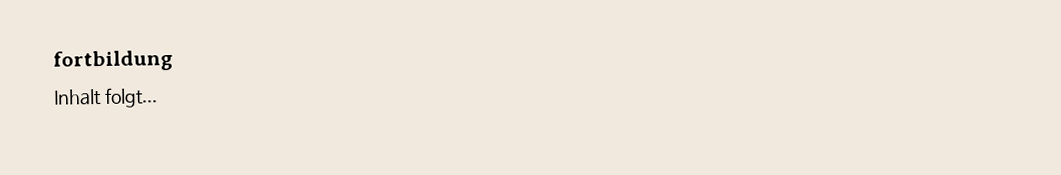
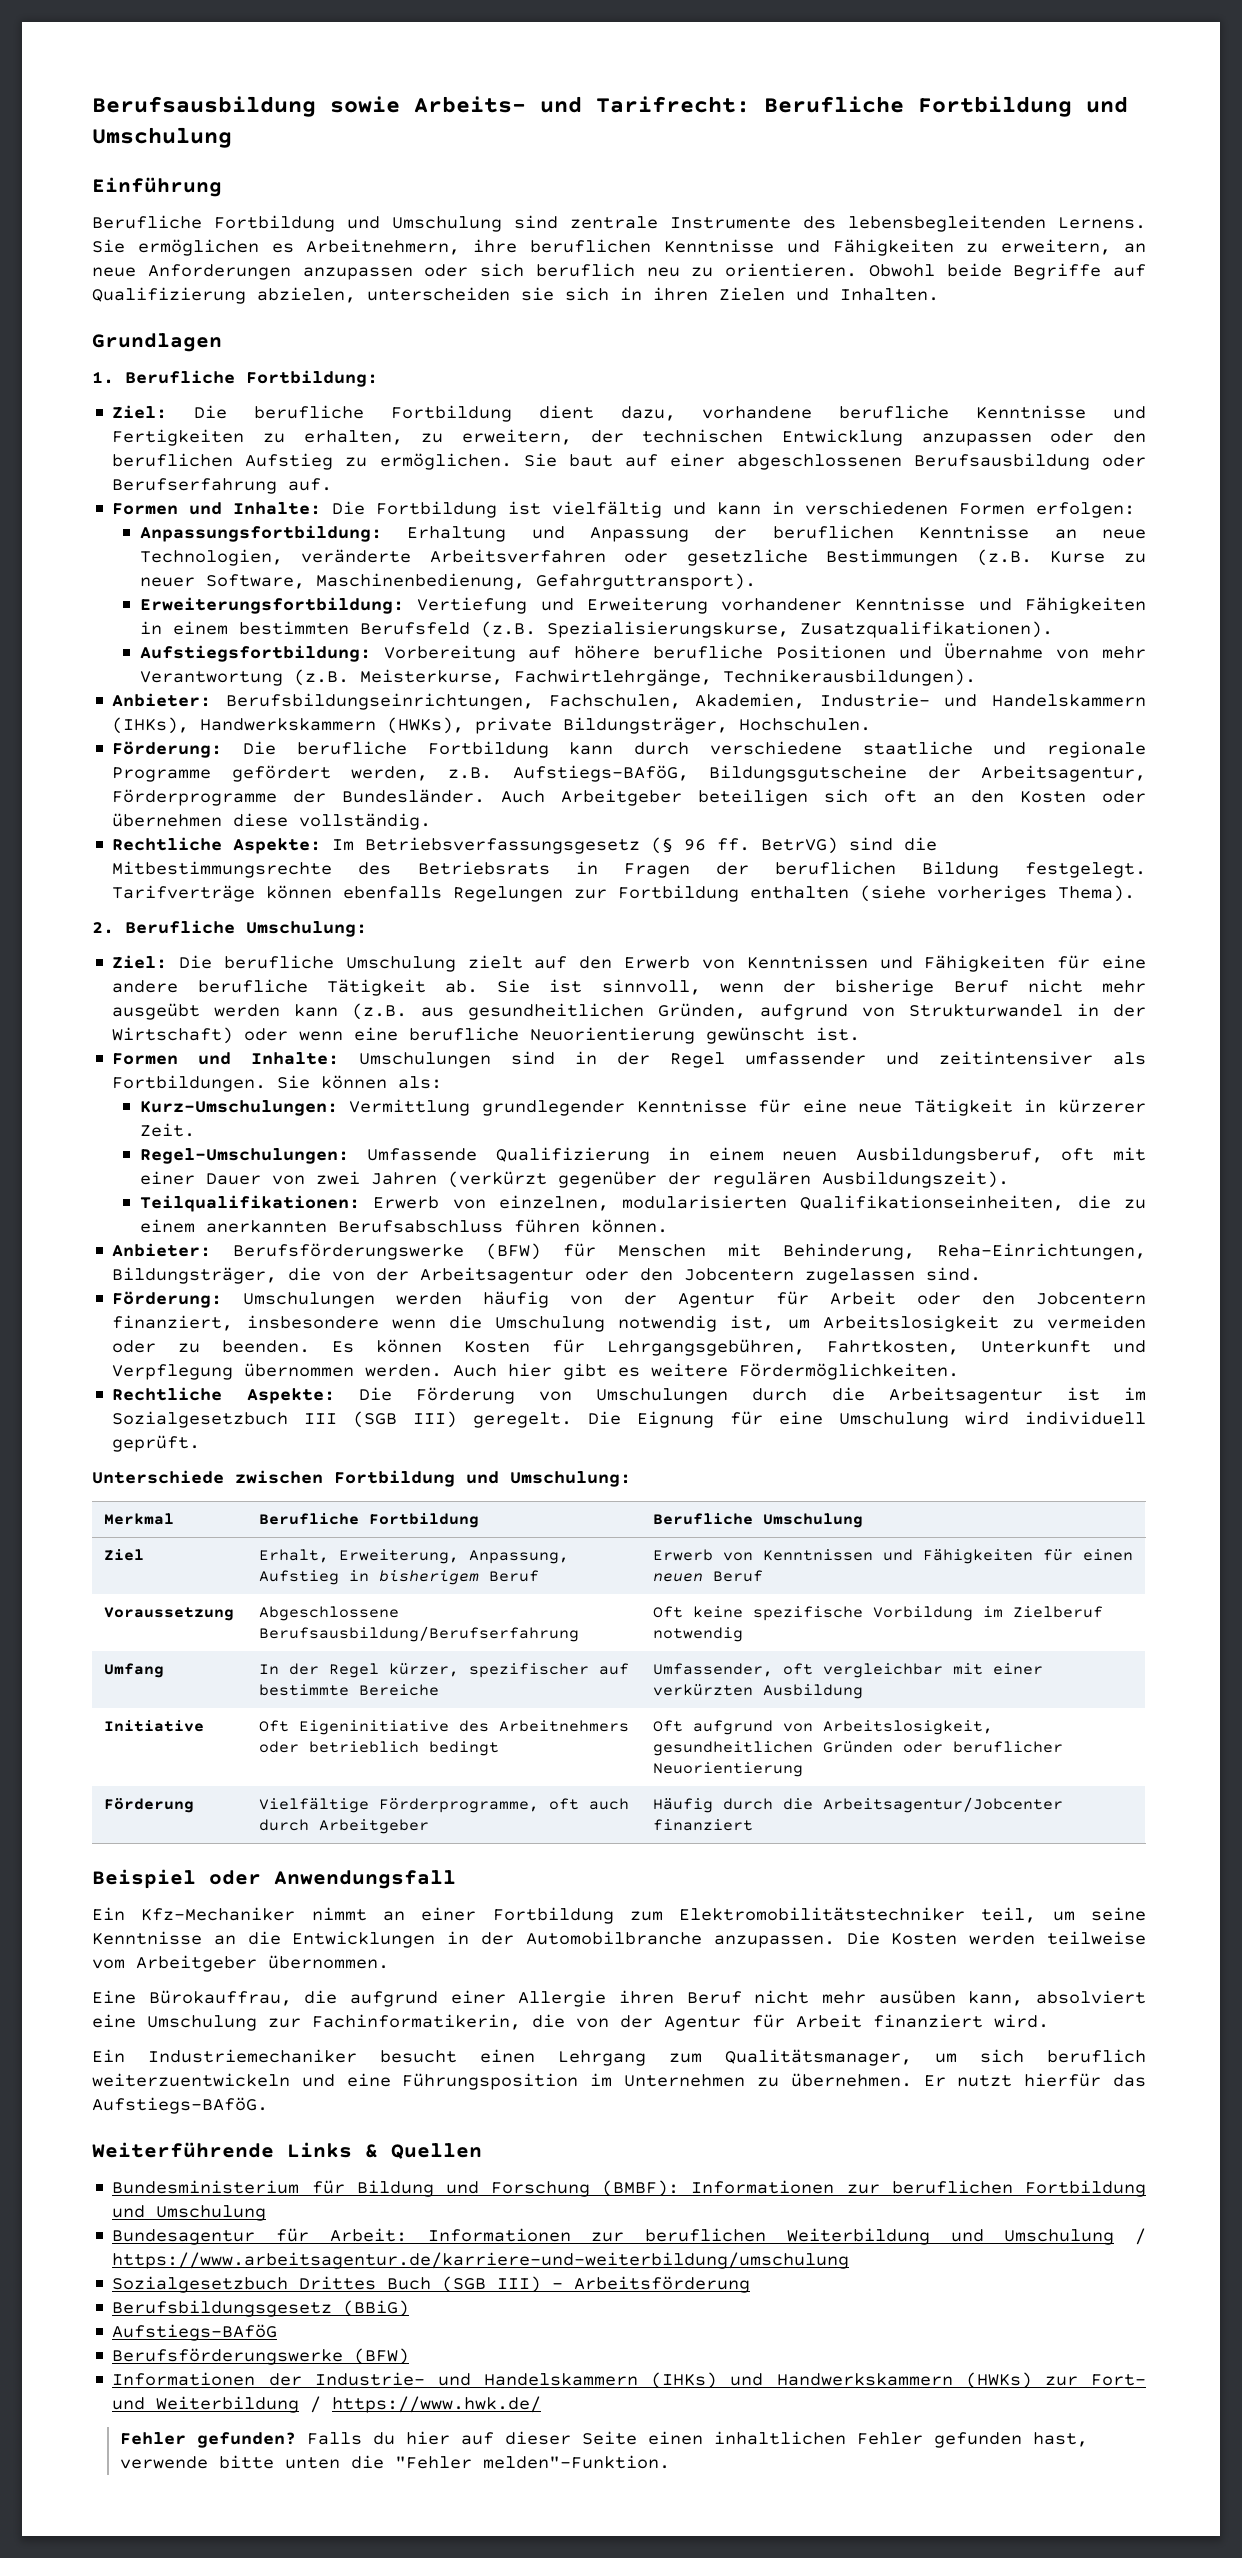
- fortbildung
- Inhalt folgt...
+ Berufsausbildung sowie Arbeits- und Tarifrecht: Berufliche Fortbildung und Umschulung
+ Einführung
+ Berufliche Fortbildung und Umschulung sind zentrale Instrumente des lebensbegleitenden Lernens. Sie ermöglichen es Arbeitnehmern, ihre beruflichen Kenntnisse und Fähigkeiten zu erweitern, an neue Anforderungen anzupassen oder sich beruflich neu zu orientieren. Obwohl beide Begriffe auf Qualifizierung abzielen, unterscheiden sie sich in ihren Zielen und Inhalten.
+ Grundlagen
+ 1. Berufliche Fortbildung:
+ Ziel: Die berufliche Fortbildung dient dazu, vorhandene berufliche Kenntnisse und Fertigkeiten zu erhalten, zu erweitern, der technischen Entwicklung anzupassen oder den beruflichen Aufstieg zu ermöglichen. Sie baut auf einer abgeschlossenen Berufsausbildung oder Berufserfahrung auf.
+ Formen und Inhalte: Die Fortbildung ist vielfältig und kann in verschiedenen Formen erfolgen:
+ Anpassungsfortbildung: Erhaltung und Anpassung der beruflichen Kenntnisse an neue Technologien, veränderte Arbeitsverfahren oder gesetzliche Bestimmungen (z.B. Kurse zu neuer Software, Maschinenbedienung, Gefahrguttransport).
+ Erweiterungsfortbildung: Vertiefung und Erweiterung vorhandener Kenntnisse und Fähigkeiten in einem bestimmten Berufsfeld (z.B. Spezialisierungskurse, Zusatzqualifikationen).
+ Aufstiegsfortbildung: Vorbereitung auf höhere berufliche Positionen und Übernahme von mehr Verantwortung (z.B. Meisterkurse, Fachwirtlehrgänge, Technikerausbildungen).
+ Anbieter: Berufsbildungseinrichtungen, Fachschulen, Akademien, Industrie- und Handelskammern (IHKs), Handwerkskammern (HWKs), private Bildungsträger, Hochschulen.
+ Förderung: Die berufliche Fortbildung kann durch verschiedene staatliche und regionale Programme gefördert werden, z.B. Aufstiegs-BAföG, Bildungsgutscheine der Arbeitsagentur, Förderprogramme der Bundesländer. Auch Arbeitgeber beteiligen sich oft an den Kosten oder übernehmen diese vollständig.
+ Rechtliche Aspekte: Im Betriebsverfassungsgesetz (§ 96 ff. BetrVG) sind die Mitbestimmungsrechte des Betriebsrats in Fragen der beruflichen Bildung festgelegt. Tarifverträge können ebenfalls Regelungen zur Fortbildung enthalten (siehe vorheriges Thema).
+ 2. Berufliche Umschulung:
+ Ziel: Die berufliche Umschulung zielt auf den Erwerb von Kenntnissen und Fähigkeiten für eine andere berufliche Tätigkeit ab. Sie ist sinnvoll, wenn der bisherige Beruf nicht mehr ausgeübt werden kann (z.B. aus gesundheitlichen Gründen, aufgrund von Strukturwandel in der Wirtschaft) oder wenn eine berufliche Neuorientierung gewünscht ist.
+ Formen und Inhalte: Umschulungen sind in der Regel umfassender und zeitintensiver als Fortbildungen. Sie können als:
+ Kurz-Umschulungen: Vermittlung grundlegender Kenntnisse für eine neue Tätigkeit in kürzerer Zeit.
+ Regel-Umschulungen: Umfassende Qualifizierung in einem neuen Ausbildungsberuf, oft mit einer Dauer von zwei Jahren (verkürzt gegenüber der regulären Ausbildungszeit).
+ Teilqualifikationen: Erwerb von einzelnen, modularisierten Qualifikationseinheiten, die zu einem anerkannten Berufsabschluss führen können.
+ Anbieter: Berufsförderungswerke (BFW) für Menschen mit Behinderung, Reha-Einrichtungen, Bildungsträger, die von der Arbeitsagentur oder den Jobcentern zugelassen sind.
+ Förderung: Umschulungen werden häufig von der Agentur für Arbeit oder den Jobcentern finanziert, insbesondere wenn die Umschulung notwendig ist, um Arbeitslosigkeit zu vermeiden oder zu beenden. Es können Kosten für Lehrgangsgebühren, Fahrtkosten, Unterkunft und Verpflegung übernommen werden. Auch hier gibt es weitere Fördermöglichkeiten.
+ Rechtliche Aspekte: Die Förderung von Umschulungen durch die Arbeitsagentur ist im Sozialgesetzbuch III (SGB III) geregelt. Die Eignung für eine Umschulung wird individuell geprüft.
+ Unterschiede zwischen Fortbildung und Umschulung:
+ Merkmal | Berufliche Fortbildung | Berufliche Umschulung
+ Ziel | Erhalt, Erweiterung, Anpassung, Aufstieg in bisherigem Beruf | Erwerb von Kenntnissen und Fähigkeiten für einen neuen Beruf
+ Voraussetzung | Abgeschlossene Berufsausbildung/Berufserfahrung | Oft keine spezifische Vorbildung im Zielberuf notwendig
+ Umfang | In der Regel kürzer, spezifischer auf bestimmte Bereiche | Umfassender, oft vergleichbar mit einer verkürzten Ausbildung
+ Initiative | Oft Eigeninitiative des Arbeitnehmers oder betrieblich bedingt | Oft aufgrund von Arbeitslosigkeit, gesundheitlichen Gründen oder beruflicher Neuorientierung
+ Förderung | Vielfältige Förderprogramme, oft auch durch Arbeitgeber | Häufig durch die Arbeitsagentur/Jobcenter finanziert
+ Beispiel oder Anwendungsfall
+ Ein Kfz-Mechaniker nimmt an einer Fortbildung zum Elektromobilitätstechniker teil, um seine Kenntnisse an die Entwicklungen in der Automobilbranche anzupassen. Die Kosten werden teilweise vom Arbeitgeber übernommen.
+ Eine Bürokauffrau, die aufgrund einer Allergie ihren Beruf nicht mehr ausüben kann, absolviert eine Umschulung zur Fachinformatikerin, die von der Agentur für Arbeit finanziert wird.
+ Ein Industriemechaniker besucht einen Lehrgang zum Qualitätsmanager, um sich beruflich weiterzuentwickeln und eine Führungsposition im Unternehmen zu übernehmen. Er nutzt hierfür das Aufstiegs-BAföG.
+ Weiterführende Links & Quellen
+ Bundesministerium für Bildung und Forschung (BMBF): Informationen zur beruflichen Fortbildung und Umschulung
+ Bundesagentur für Arbeit: Informationen zur beruflichen Weiterbildung und Umschulung / https://www.arbeitsagentur.de/karriere-und-weiterbildung/umschulung
+ Sozialgesetzbuch Drittes Buch (SGB III) - Arbeitsförderung
+ Berufsbildungsgesetz (BBiG)
+ Aufstiegs-BAföG
+ Berufsförderungswerke (BFW)
+ Informationen der Industrie- und Handelskammern (IHKs) und Handwerkskammern (HWKs) zur Fort- und Weiterbildung / https://www.hwk.de/
+ Fehler gefunden? Falls du hier auf dieser Seite einen inhaltlichen Fehler gefunden hast, verwende bitte unten die "Fehler melden"-Funktion.

